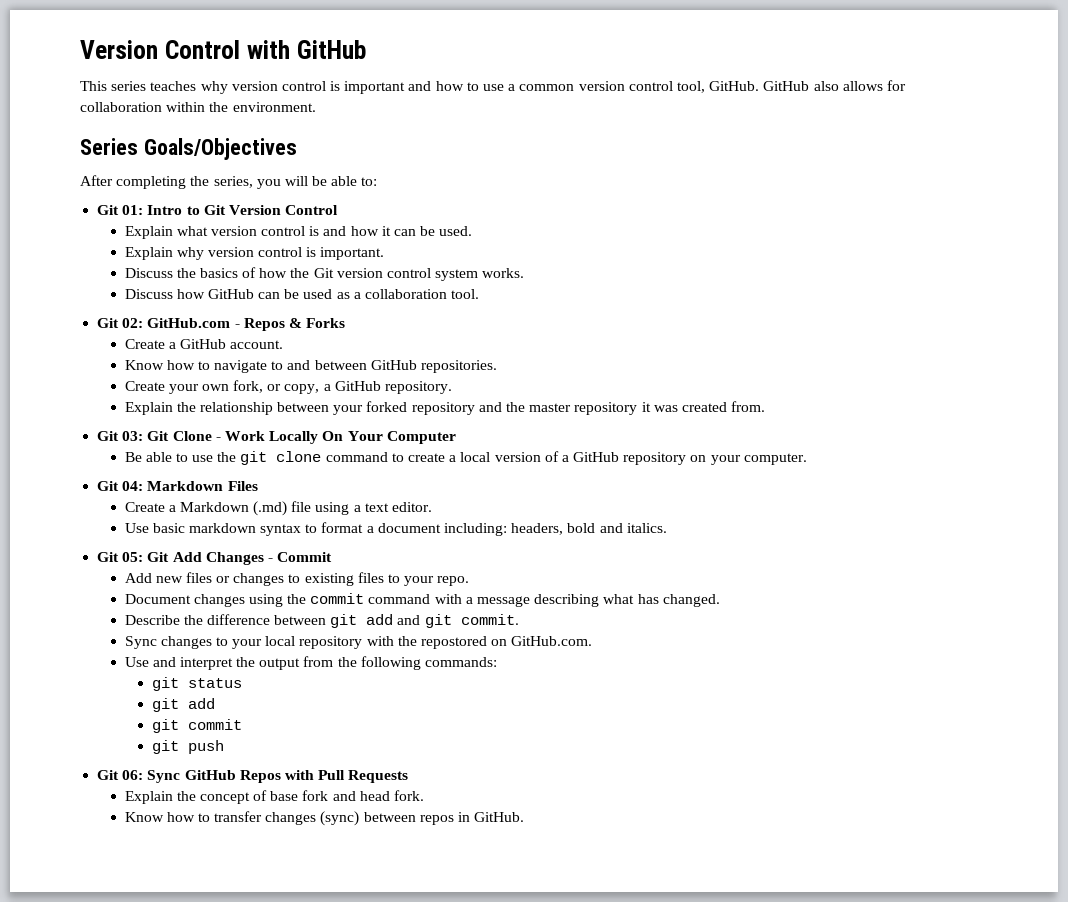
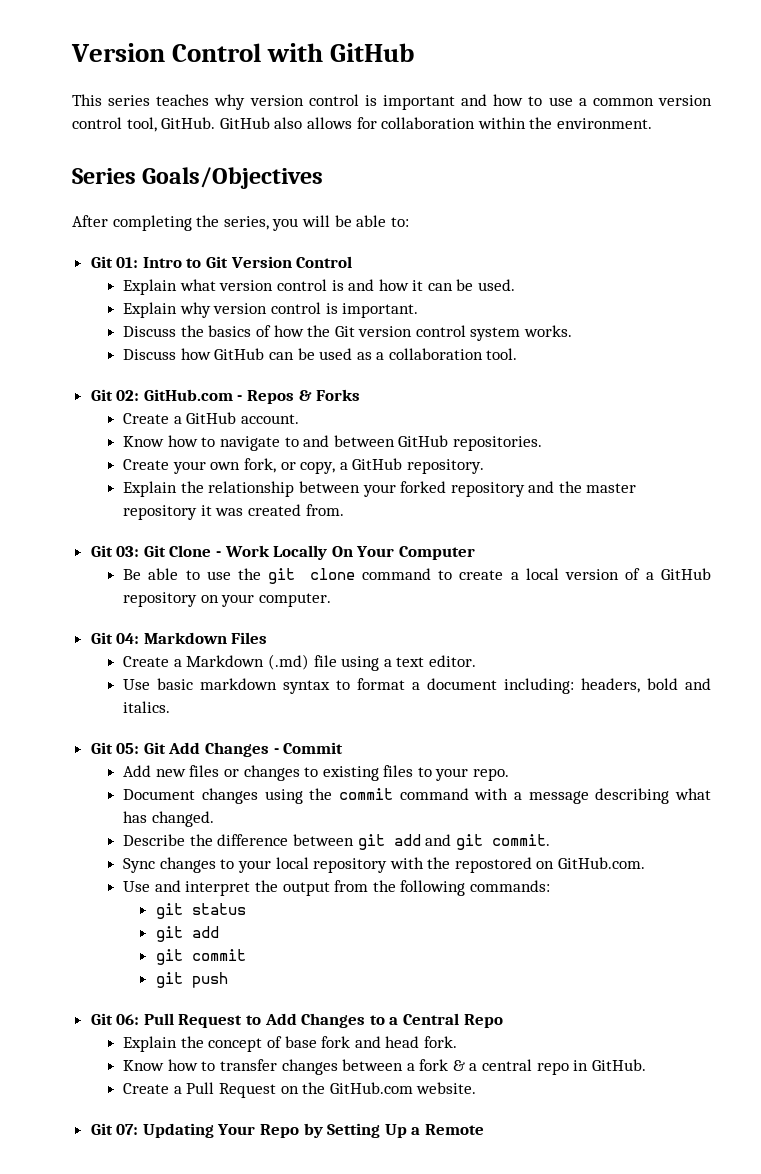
- Git 06: Sync GitHub Repos with Pull Requests
+ Git 06: Pull Request to Add Changes to a Central Repo
- Know how to transfer changes (sync) between repos in GitHub.
+ Know how to transfer changes between a fork & a central repo in GitHub.
+ Create a Pull Request on the GitHub.com website.
+ Git 07: Updating Your Repo by Setting Up a Remote

